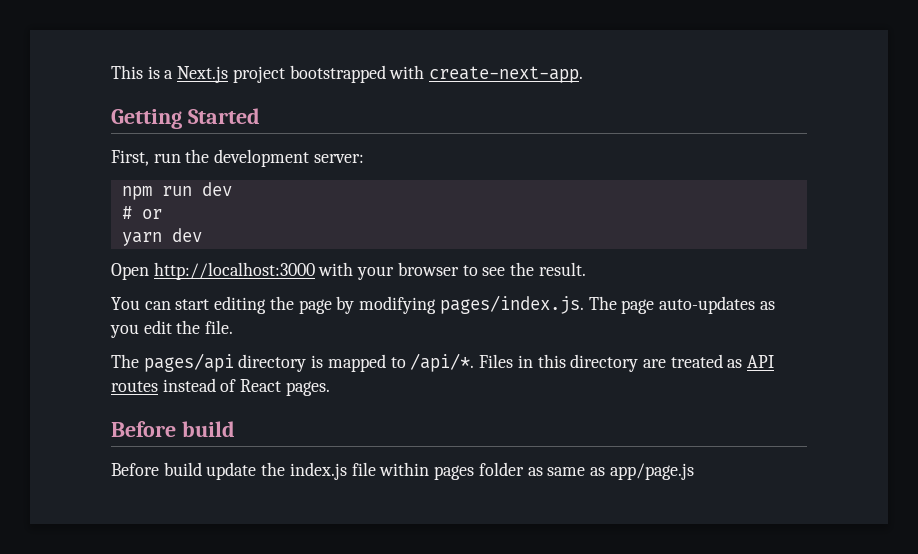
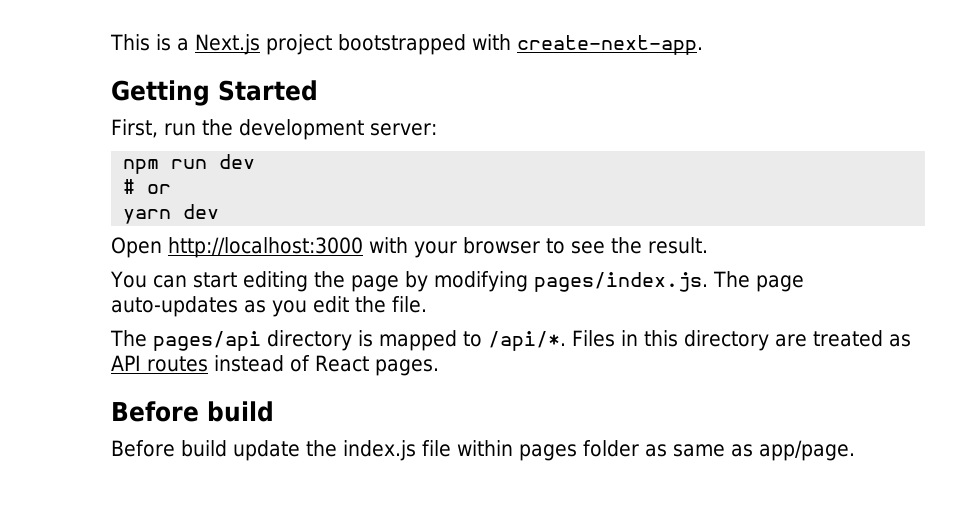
- Before build update the index.js file within pages folder as same as app/page.js
+ Before build update the index.js file within pages folder as same as app/page.

